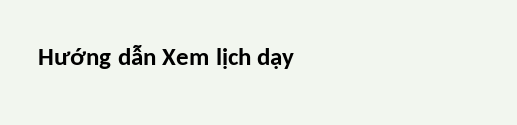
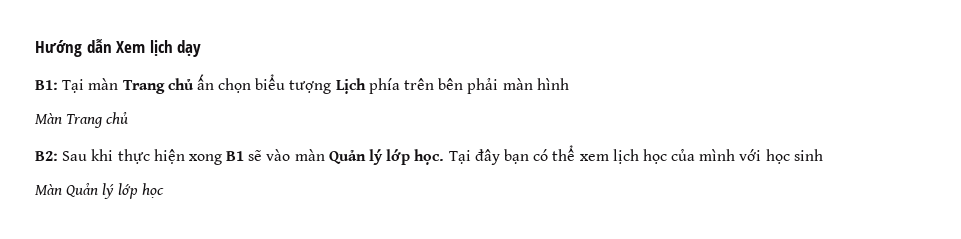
+ B1: Tại màn Trang chủ ấn chọn biểu tượng Lịch phía trên bên phải màn hình
+ Màn Trang chủ
+ B2: Sau khi thực hiện xong B1 sẽ vào màn Quản lý lớp học. Tại đây bạn có thể xem lịch học của mình với học sinh
+ Màn Quản lý lớp học

